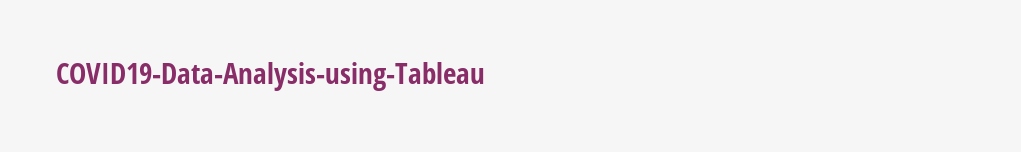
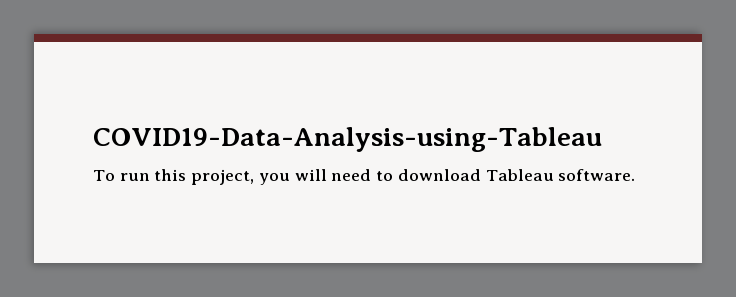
+ To run this project, you will need to download Tableau software.

